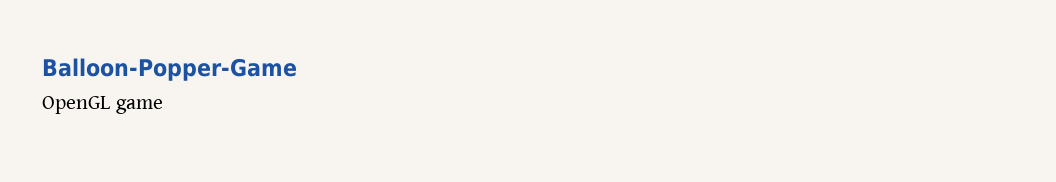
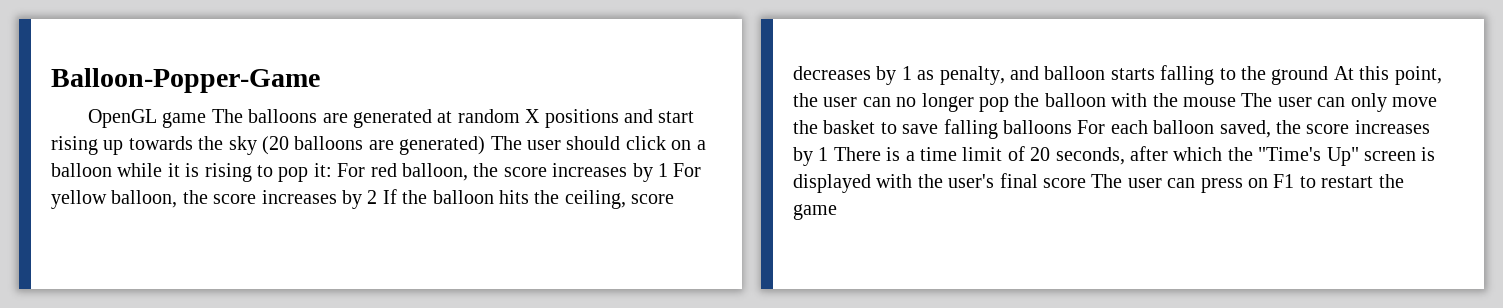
- OpenGL game
+ OpenGL game The balloons are generated at random X positions and start rising up towards the sky (20 balloons are generated) The user should click on a balloon while it is rising to pop it: For red balloon, the score increases by 1 For yellow balloon, the score increases by 2 If the balloon hits the ceiling, score decreases by 1 as penalty, and balloon starts falling to the ground At this point, the user can no longer pop the balloon with the mouse The user can only move the basket to save falling balloons For each balloon saved, the score increases by 1 There is a time limit of 20 seconds, after which the "Time's Up" screen is displayed with the user's final score The user can press on F1 to restart the game

